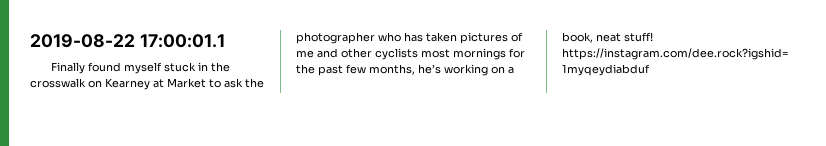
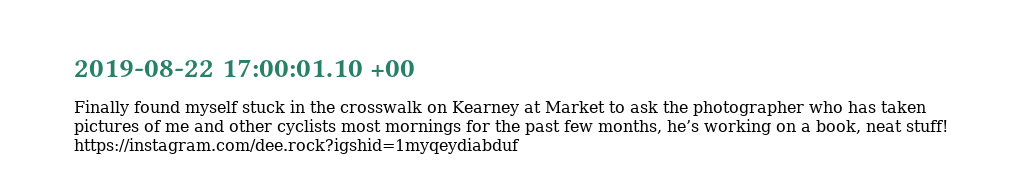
- 2019-08-22 17:00:01.1
+ 2019-08-22 17:00:01.10 +00

